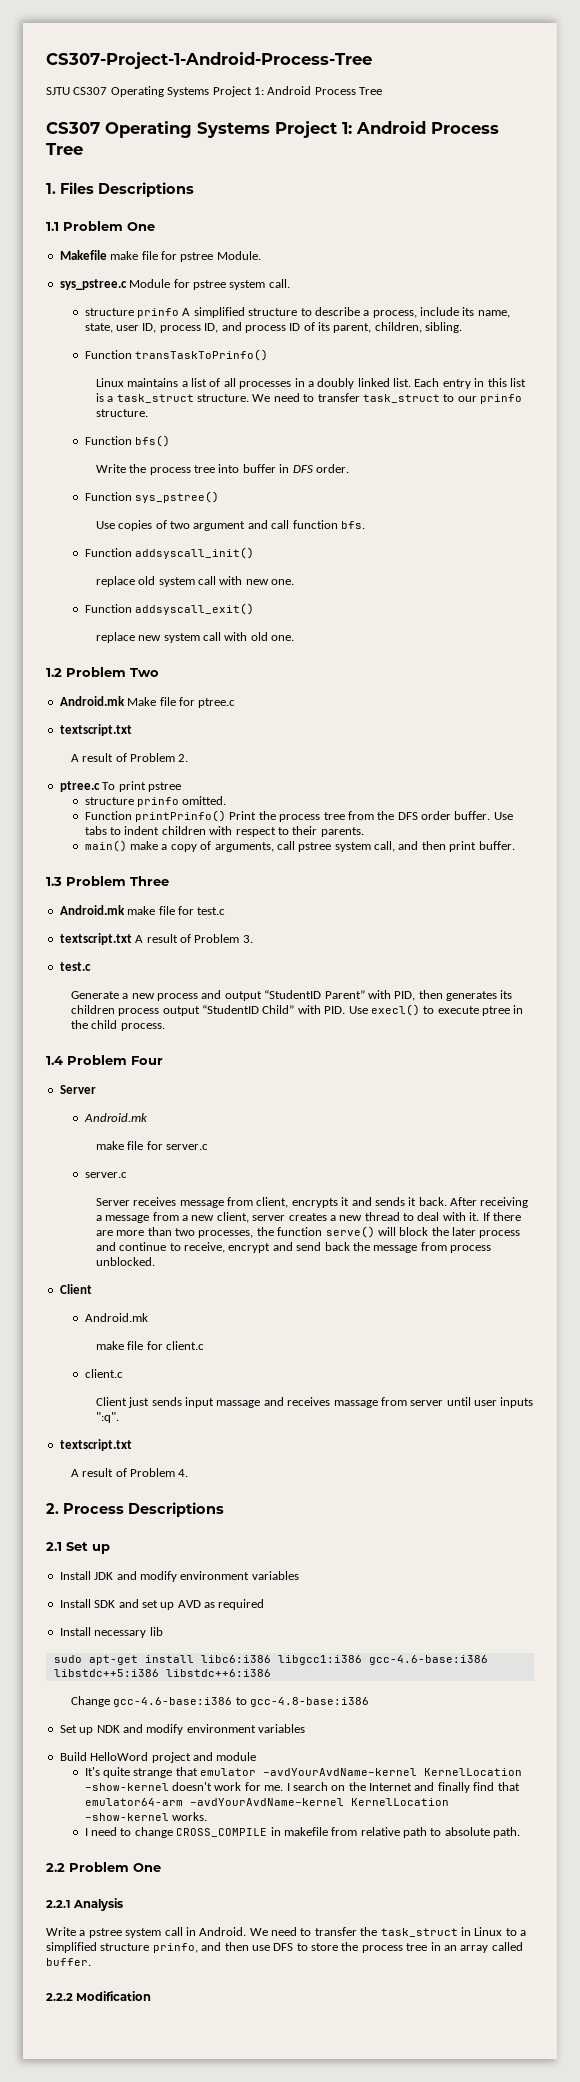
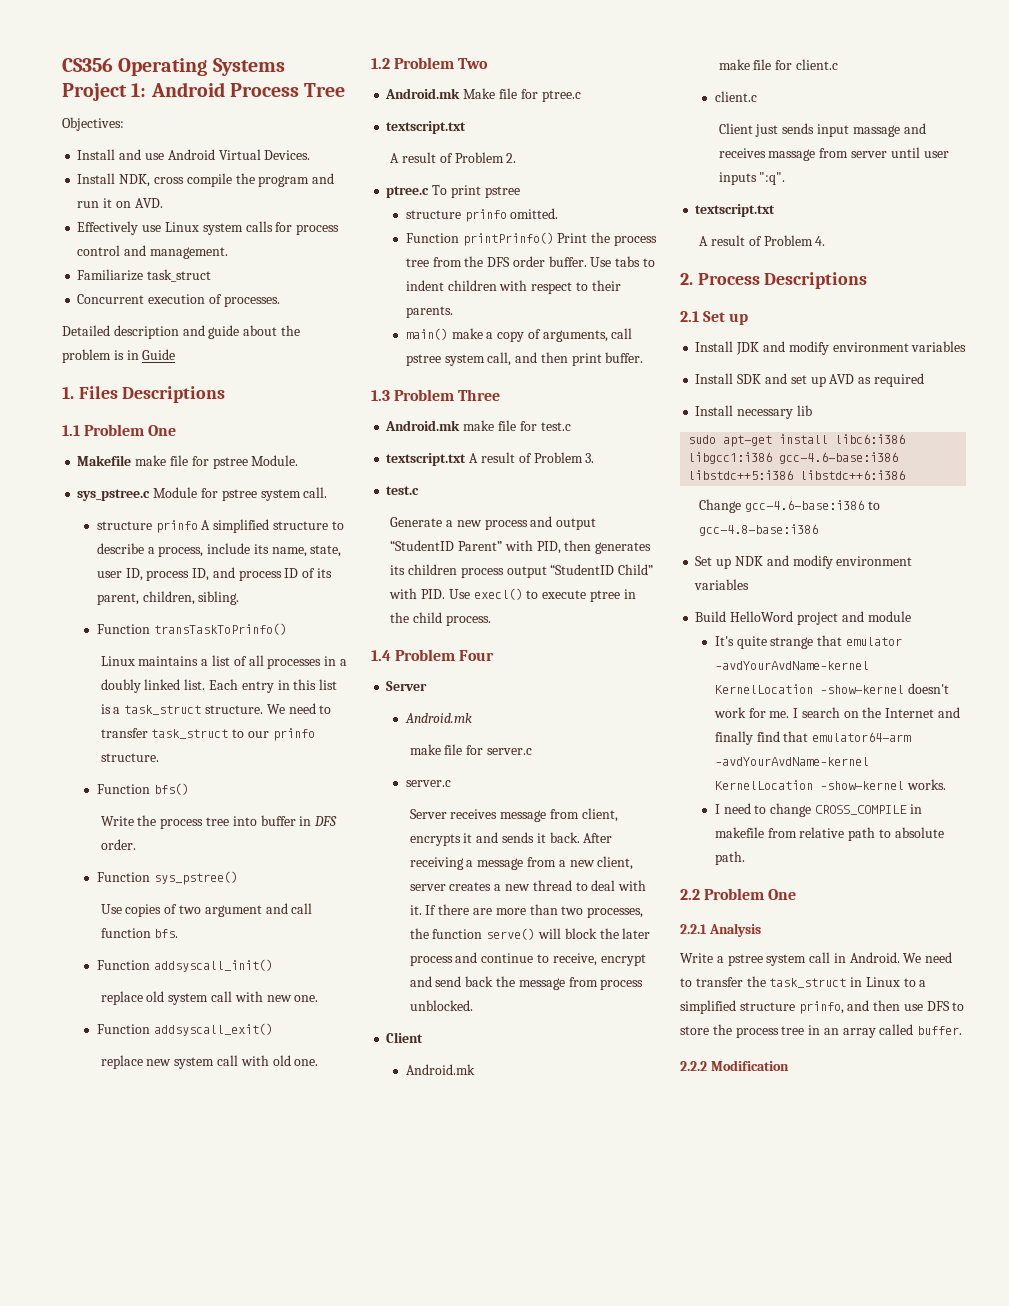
- CS307-Project-1-Android-Process-Tree
- SJTU CS307 Operating Systems Project 1: Android Process Tree
- CS307 Operating Systems Project 1: Android Process Tree
+ CS356 Operating Systems Project 1: Android Process Tree
+ Objectives:
+ Install and use Android Virtual Devices.
+ Install NDK, cross compile the program and run it on AVD.
+ Effectively use Linux system calls for process control and management.
+ Familiarize task_struct
+ Concurrent execution of processes.
+ Detailed description and guide about the problem is in Guide

